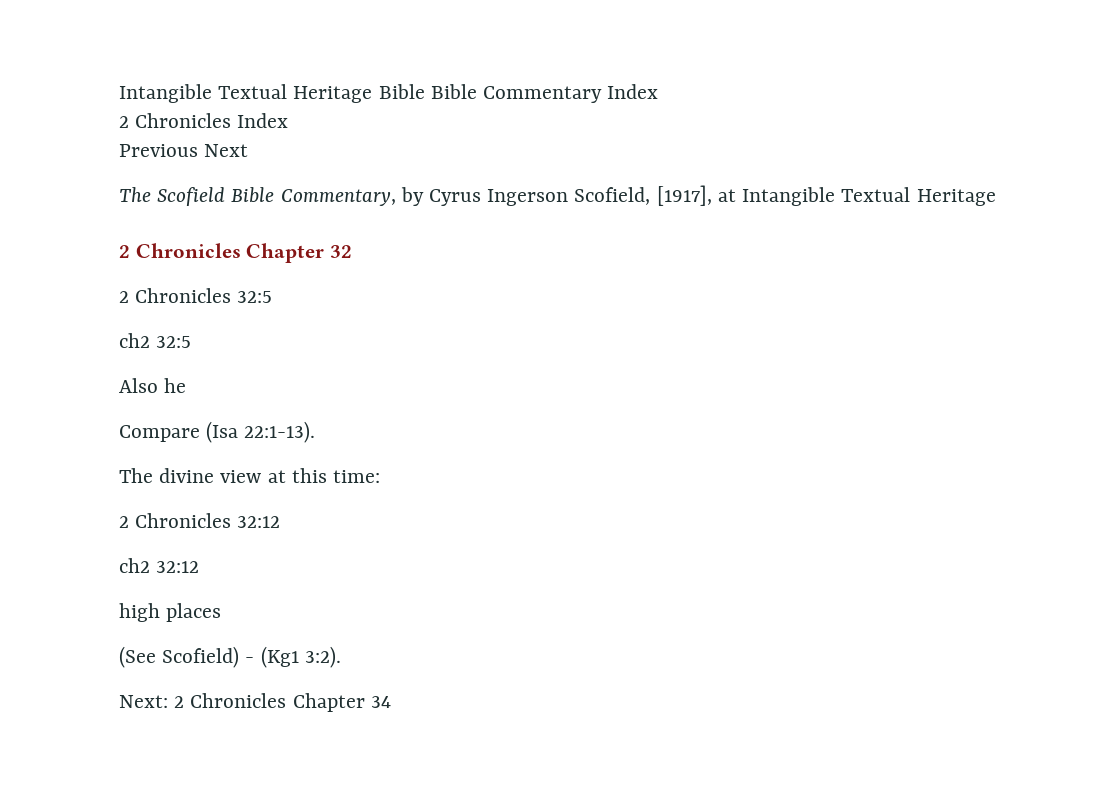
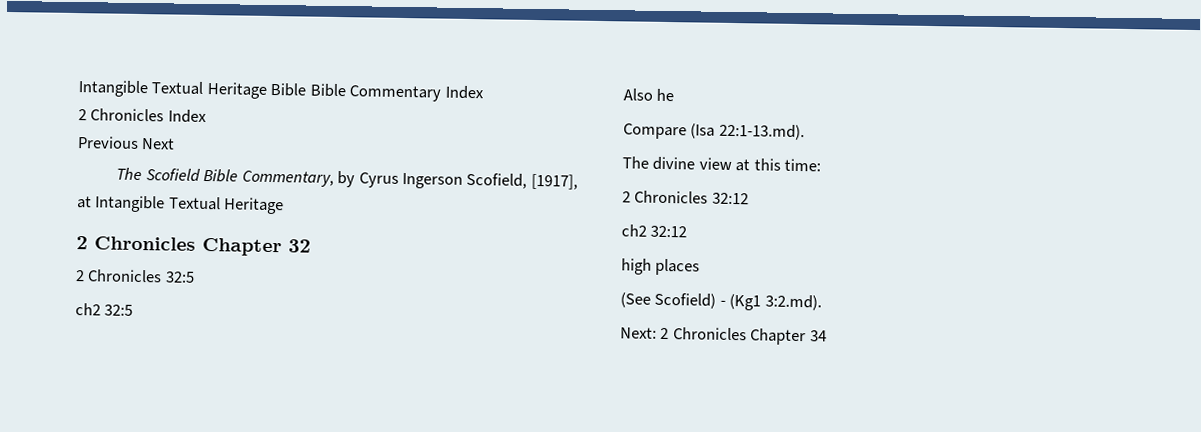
- Compare (Isa 22:1-13).
+ Compare (Isa 22:1-13.md).
- (See Scofield) - (Kg1 3:2).
+ (See Scofield) - (Kg1 3:2.md).

